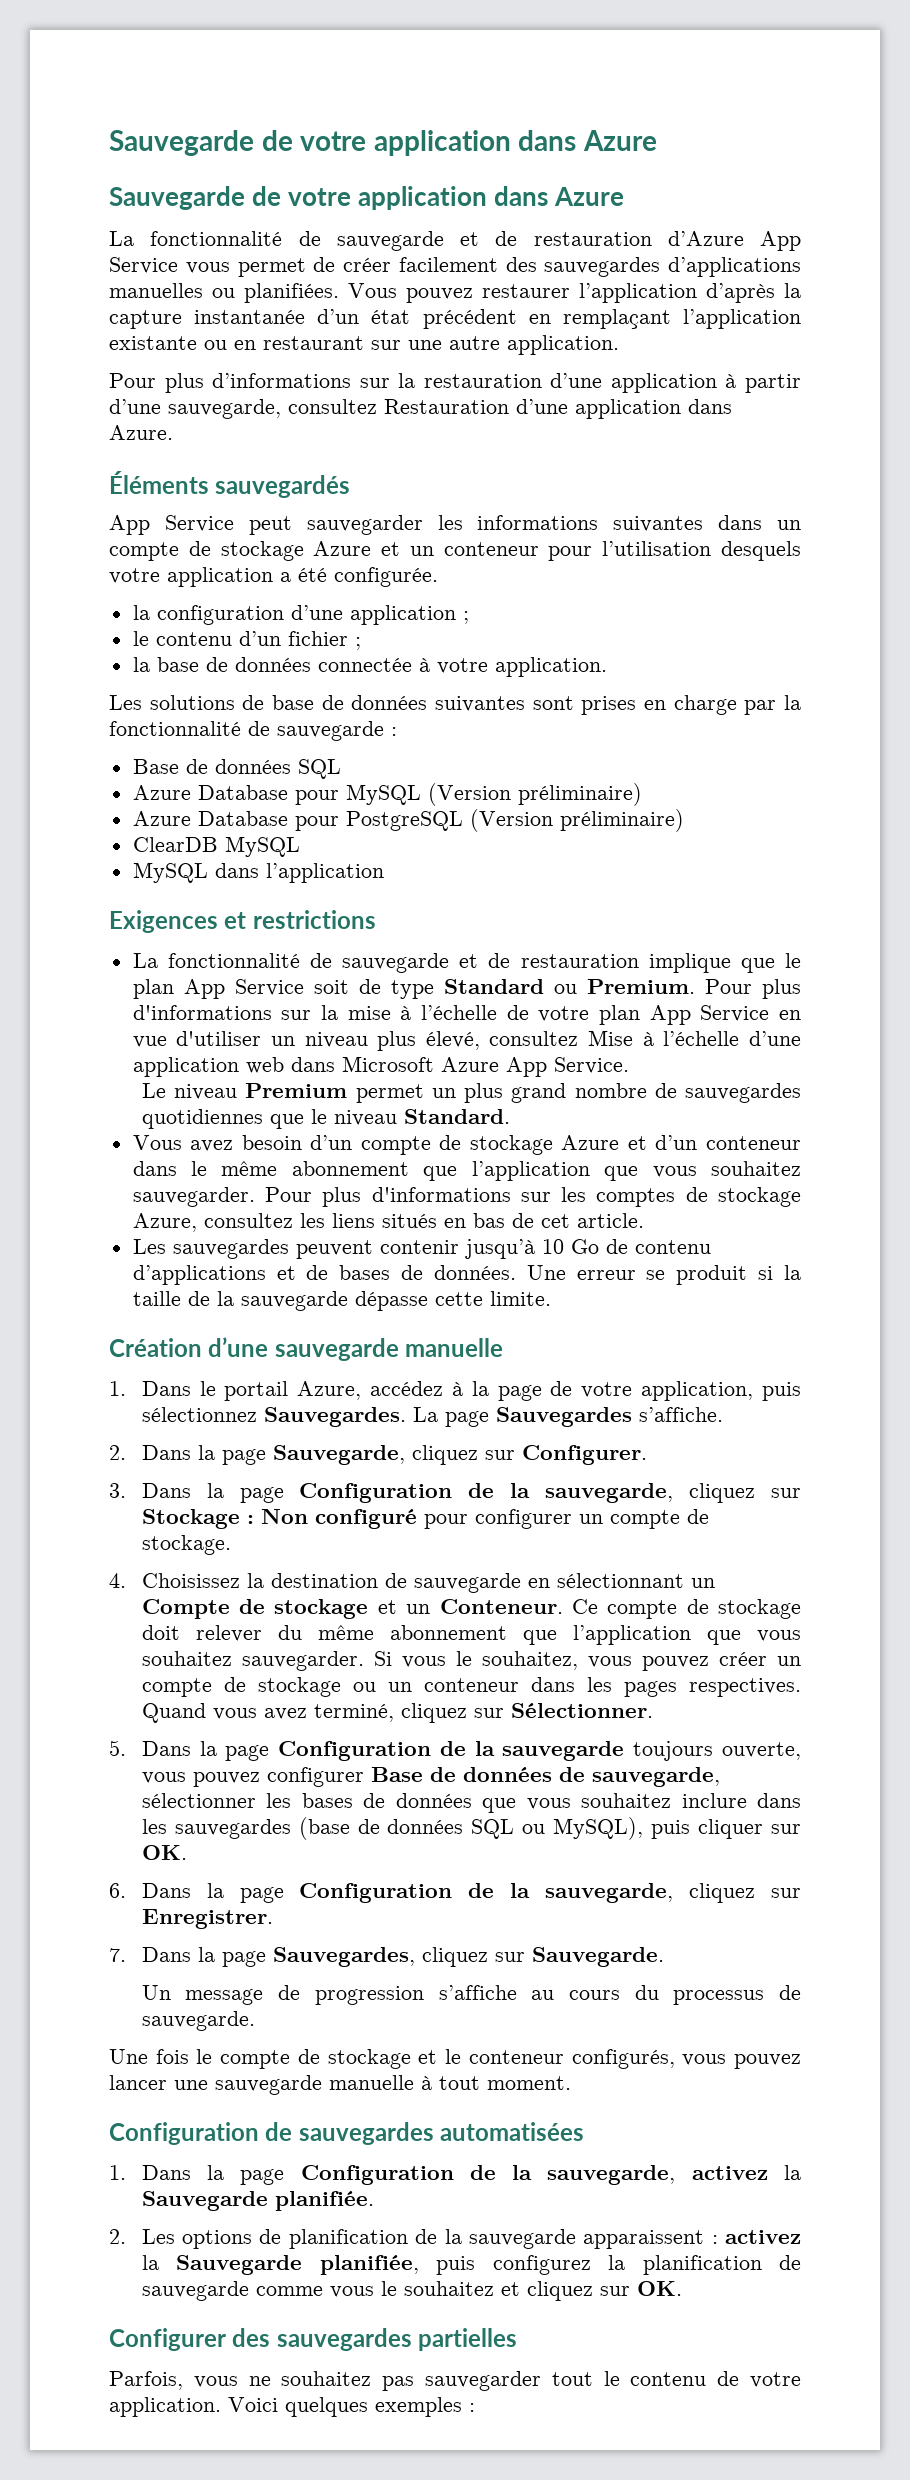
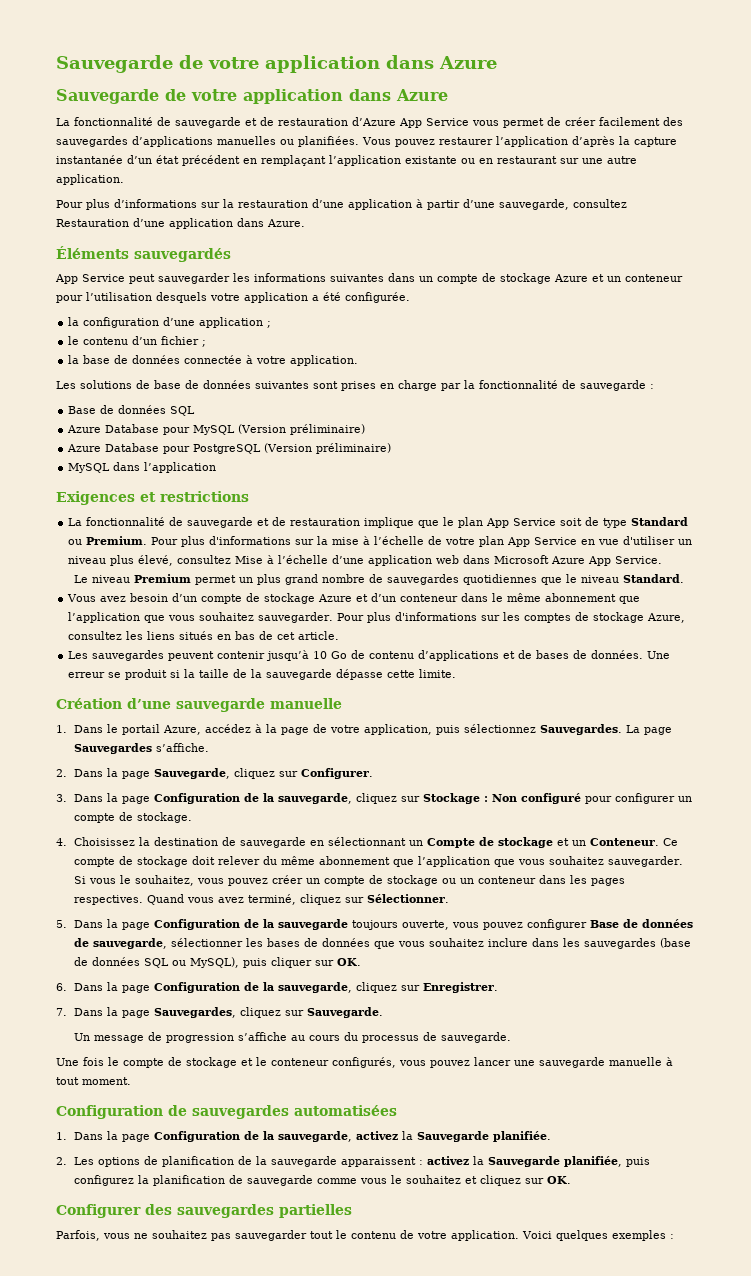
- ClearDB MySQL

